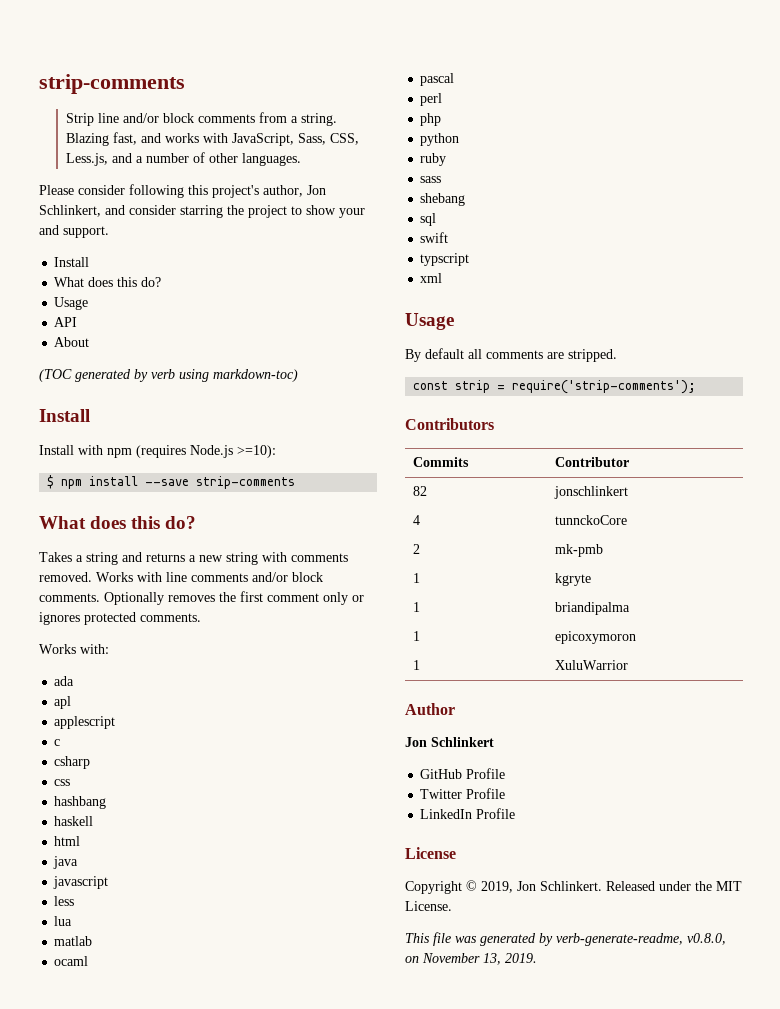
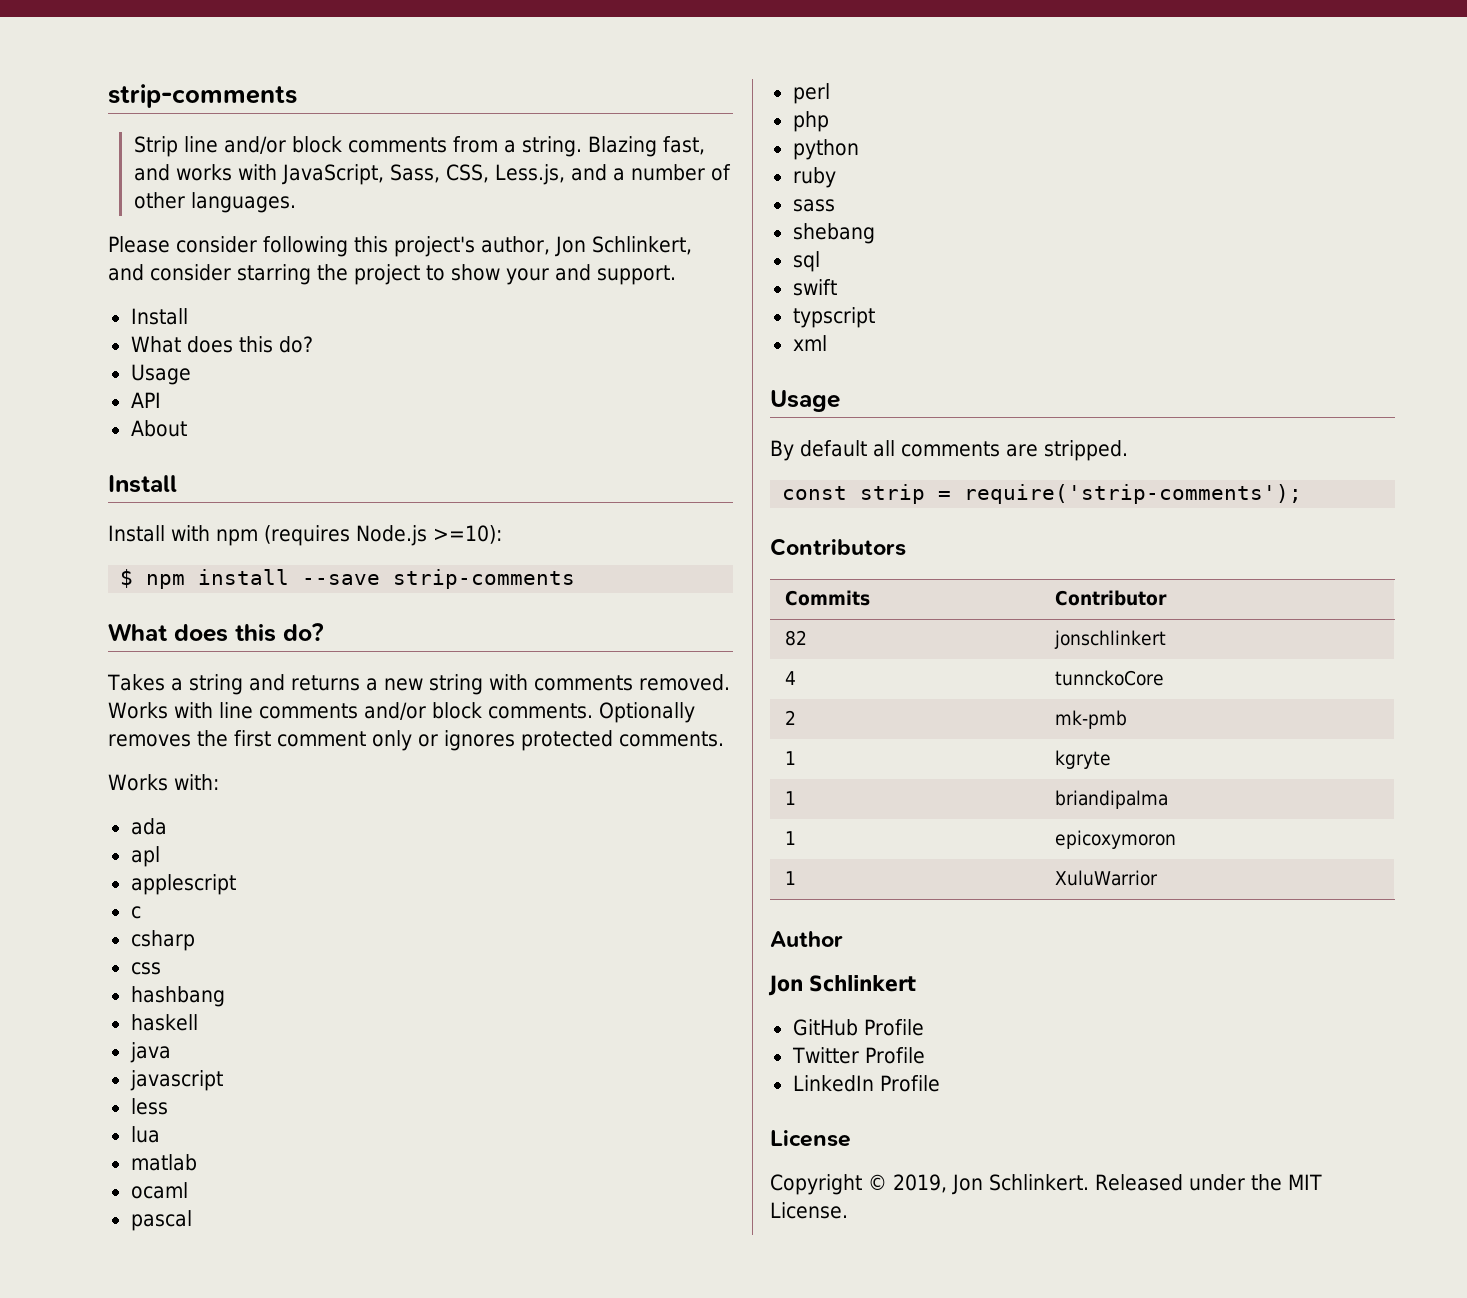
- (TOC generated by verb using markdown-toc)
- html
- This file was generated by verb-generate-readme, v0.8.0, on November 13, 2019.

